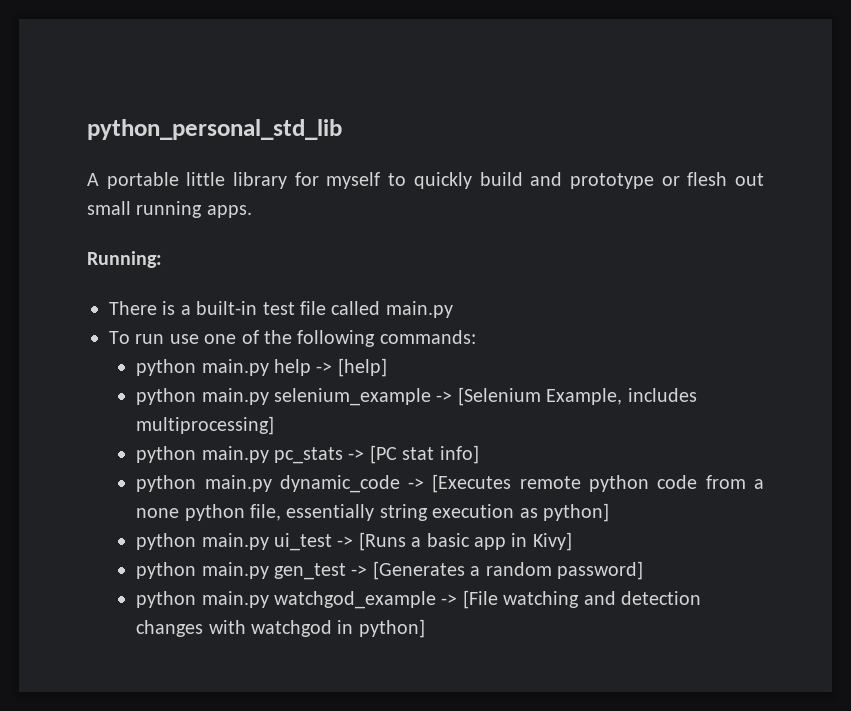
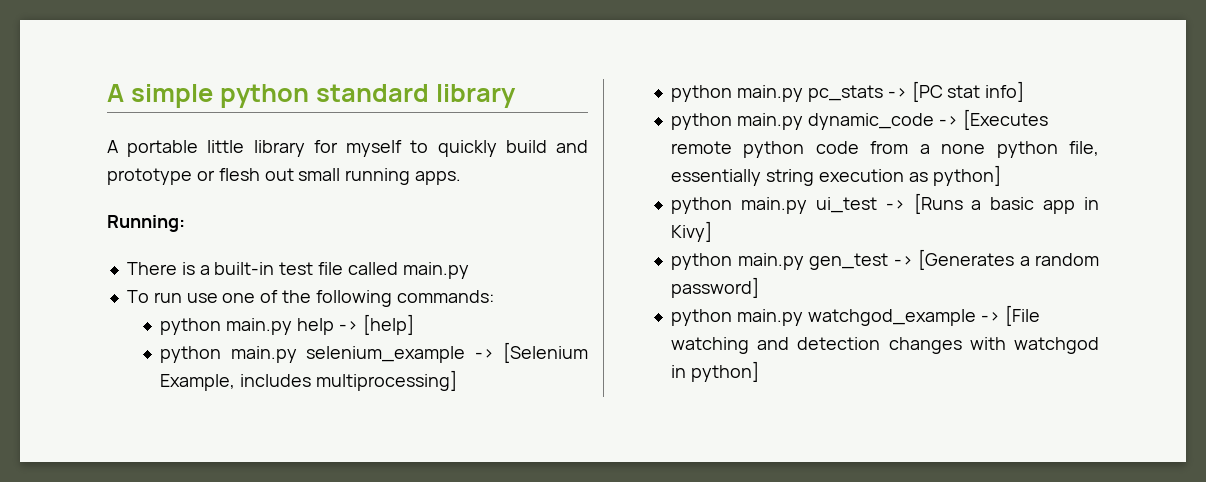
- python_personal_std_lib
+ A simple python standard library

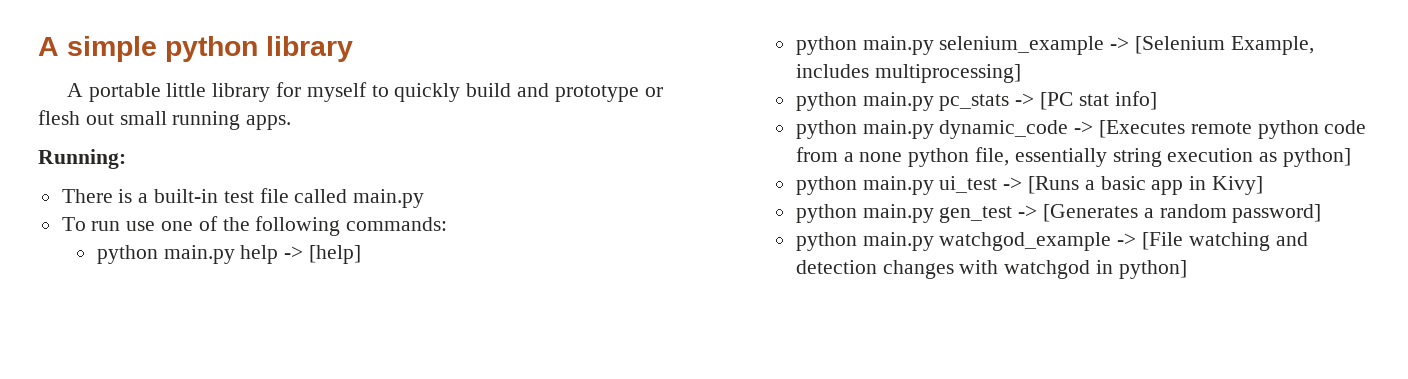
- A simple python standard library
+ A simple python library

